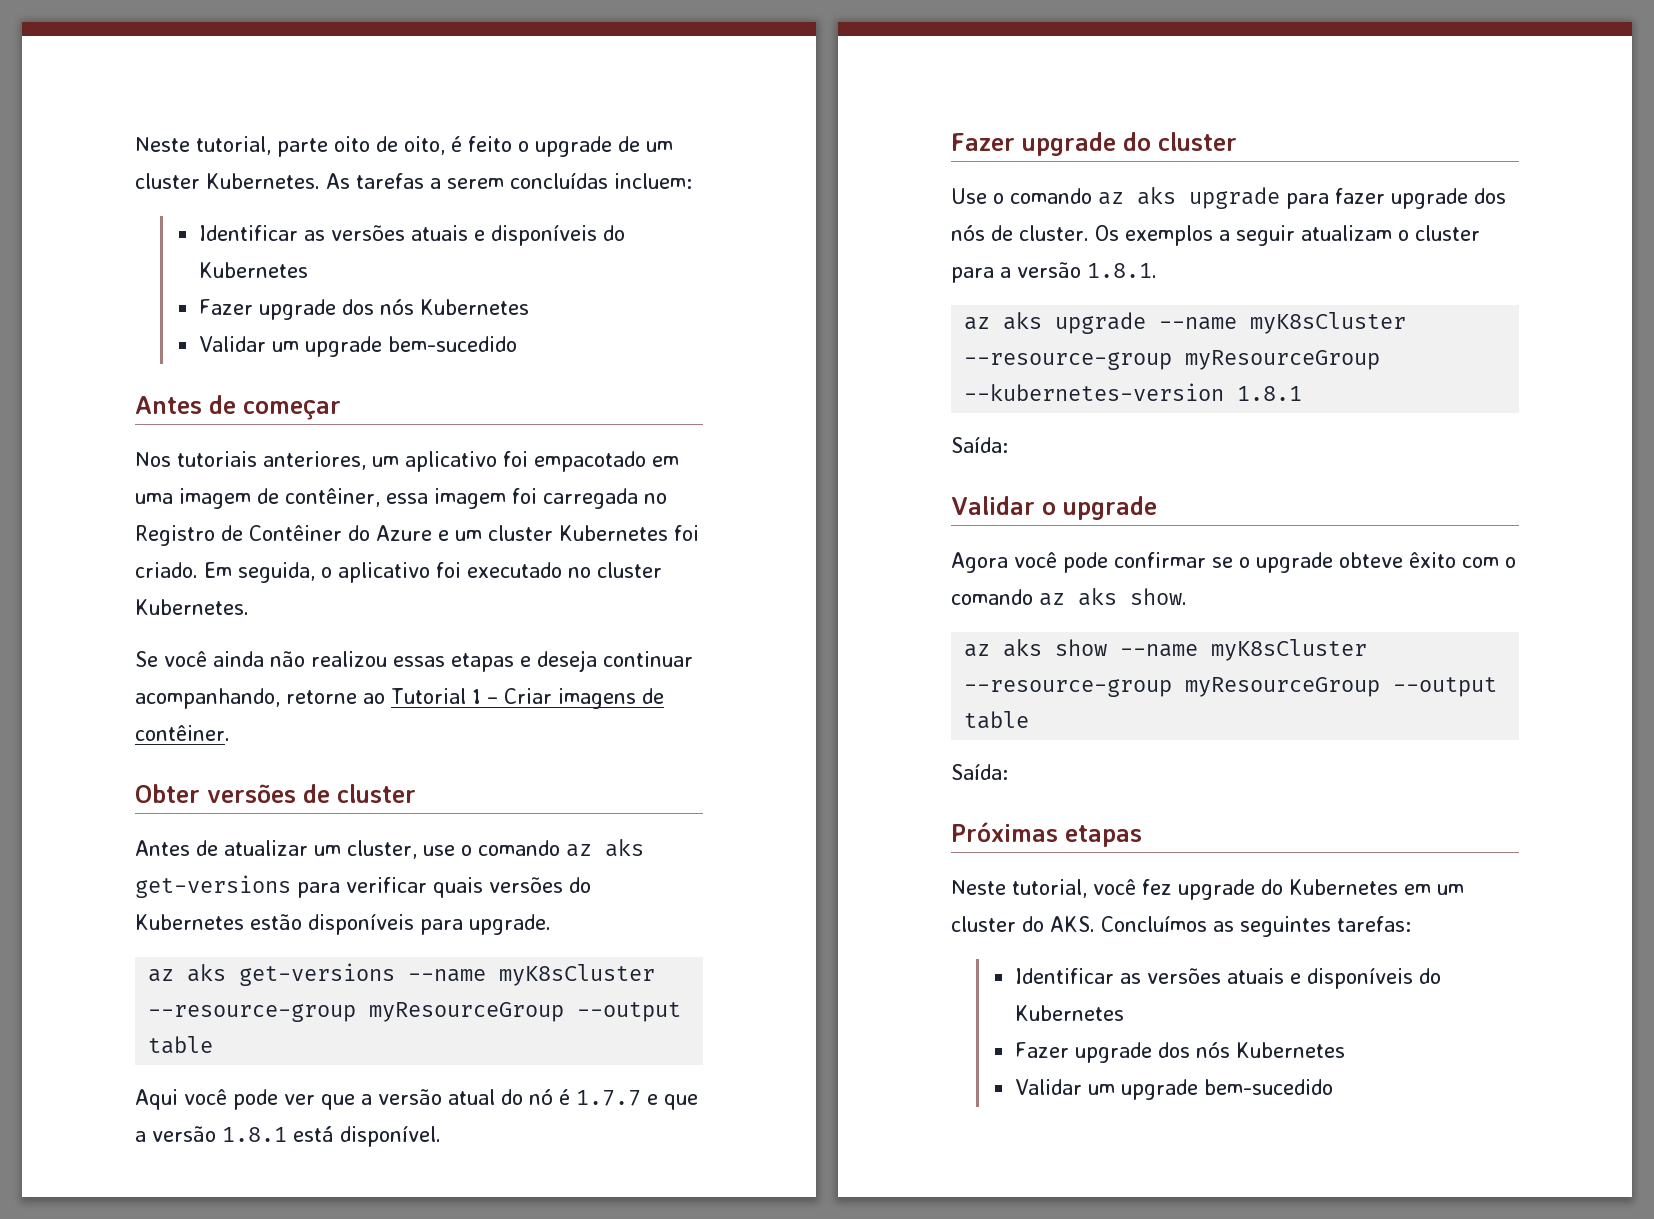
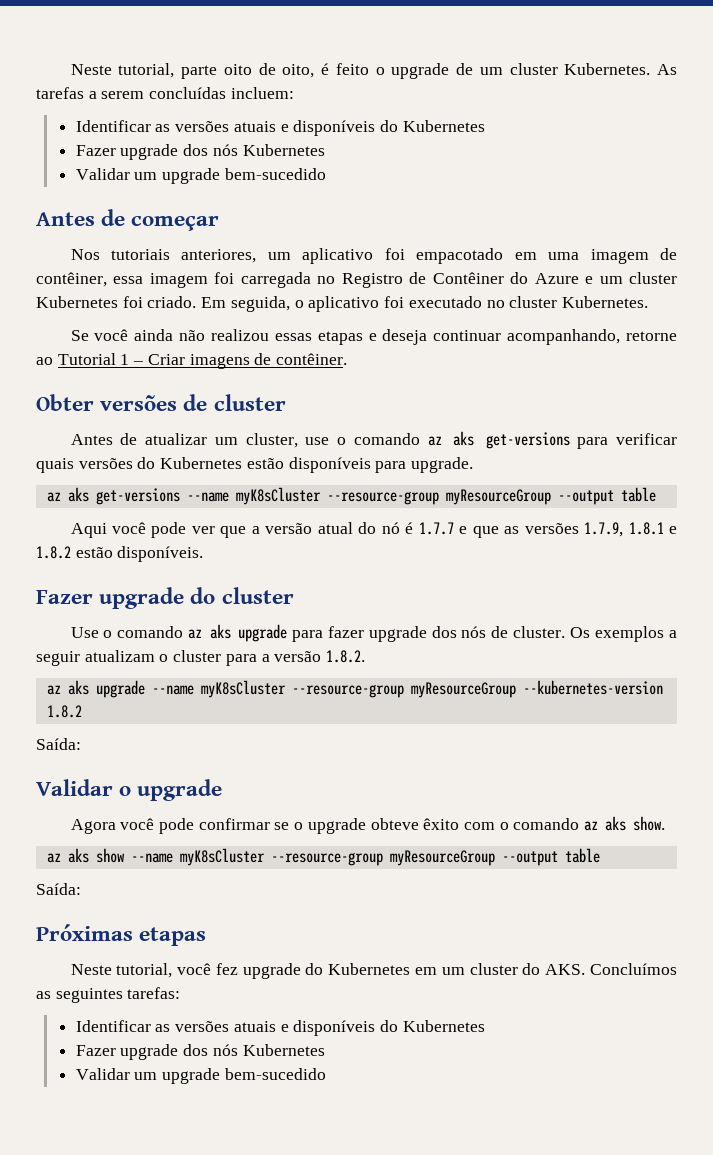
- Aqui você pode ver que a versão atual do nó é 1.7.7 e que a versão 1.8.1 está disponível.
+ Aqui você pode ver que a versão atual do nó é 1.7.7 e que as versões 1.7.9, 1.8.1 e 1.8.2 estão disponíveis.
- Os exemplos a seguir atualizam o cluster para a versão 1.8.1.
+ Os exemplos a seguir atualizam o cluster para a versão 1.8.2.
- az aks upgrade --name myK8sCluster --resource-group myResourceGroup --kubernetes-version 1.8.1
+ az aks upgrade --name myK8sCluster --resource-group myResourceGroup --kubernetes-version 1.8.2

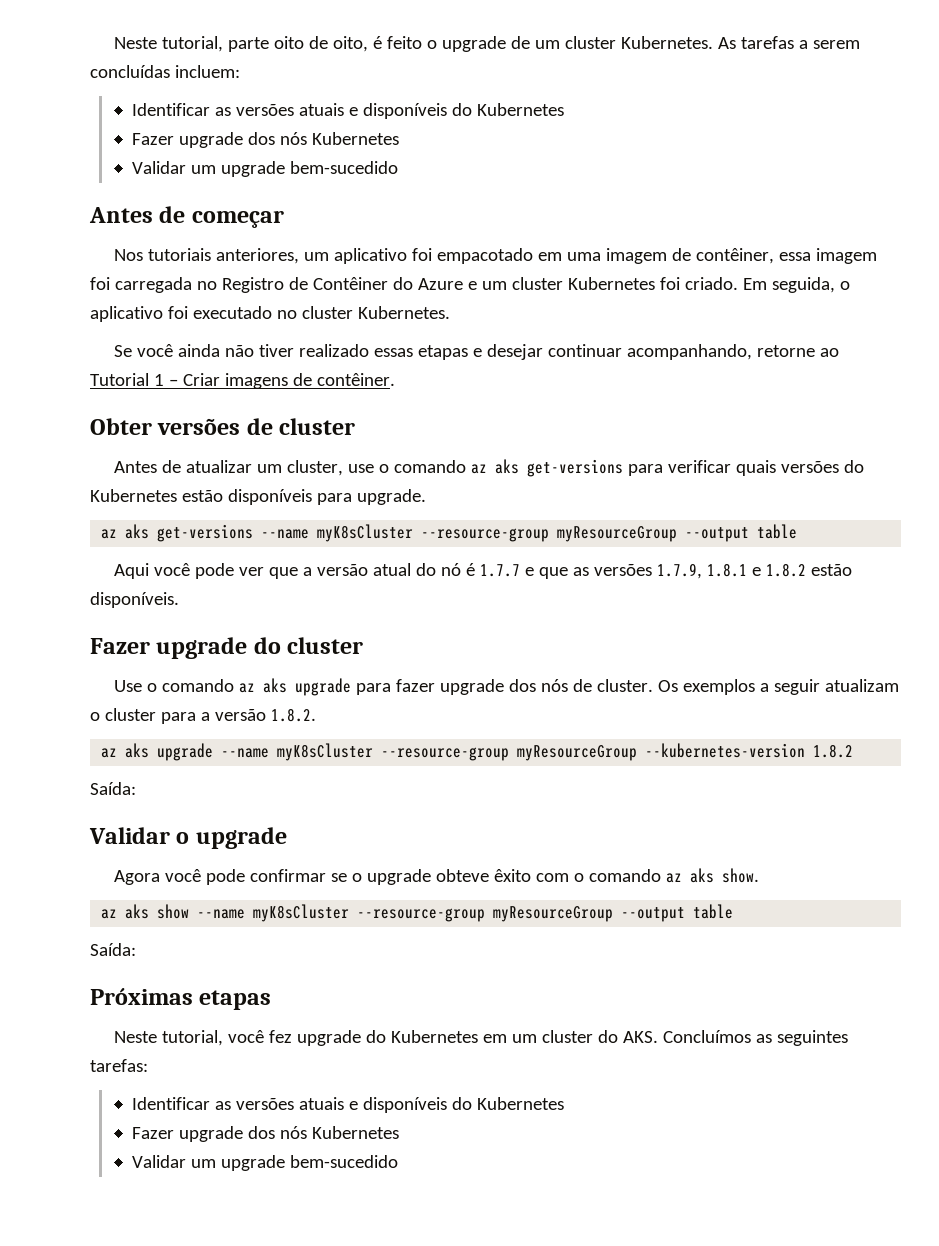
- Se você ainda não realizou essas etapas e deseja continuar acompanhando, retorne ao Tutorial 1 – Criar imagens de contêiner.
+ Se você ainda não tiver realizado essas etapas e desejar continuar acompanhando, retorne ao Tutorial 1 – Criar imagens de contêiner.

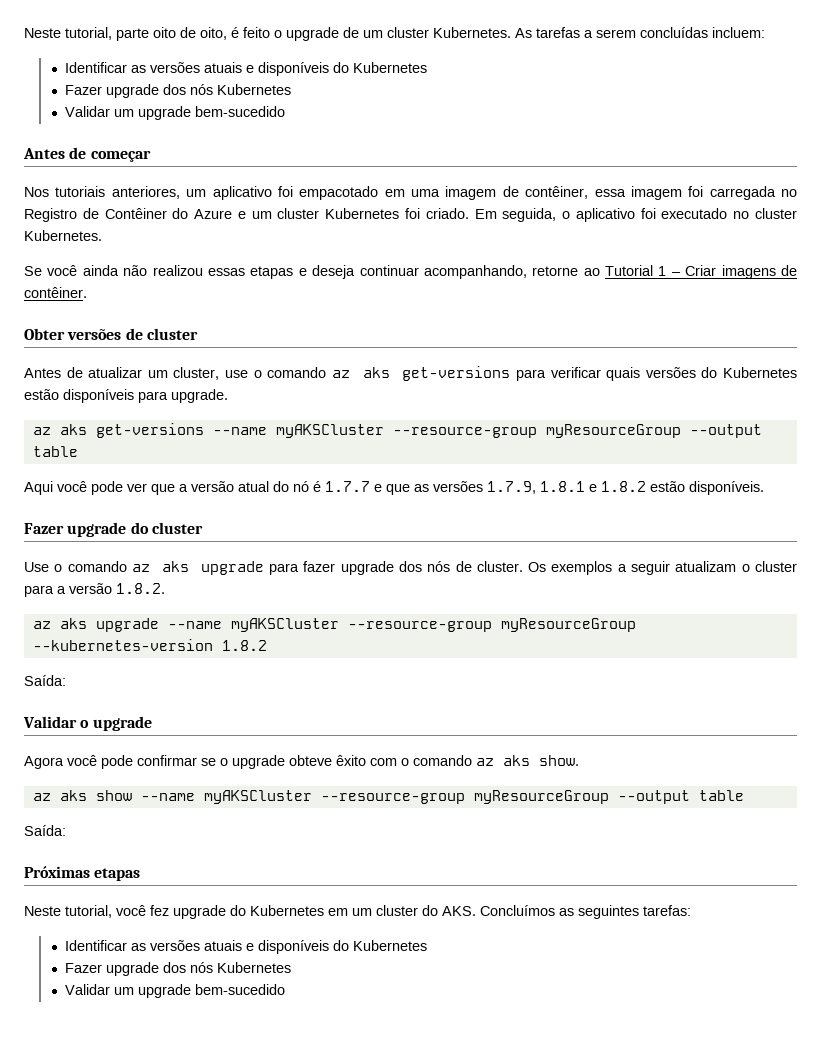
- Se você ainda não tiver realizado essas etapas e desejar continuar acompanhando, retorne ao Tutorial 1 – Criar imagens de contêiner.
+ Se você ainda não realizou essas etapas e deseja continuar acompanhando, retorne ao Tutorial 1 – Criar imagens de contêiner.
- az aks get-versions --name myK8sCluster --resource-group myResourceGroup --output table
+ az aks get-versions --name myAKSCluster --resource-group myResourceGroup --output table
- az aks upgrade --name myK8sCluster --resource-group myResourceGroup --kubernetes-version 1.8.2
+ az aks upgrade --name myAKSCluster --resource-group myResourceGroup --kubernetes-version 1.8.2
- az aks show --name myK8sCluster --resource-group myResourceGroup --output table
+ az aks show --name myAKSCluster --resource-group myResourceGroup --output table

